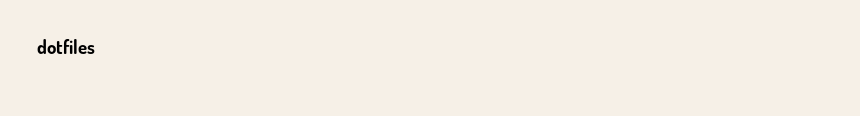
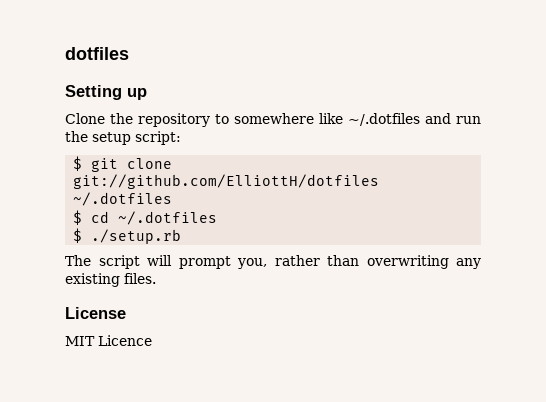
+ Setting up
+ Clone the repository to somewhere like ~/.dotfiles and run the setup script:
+ $ git clone git://github.com/ElliottH/dotfiles ~/.dotfiles
+ $ cd ~/.dotfiles
+ $ ./setup.rb
+ The script will prompt you, rather than overwriting any existing files.
+ License
+ MIT Licence

